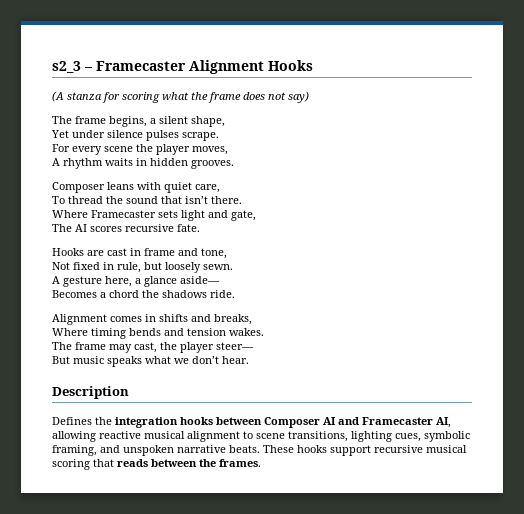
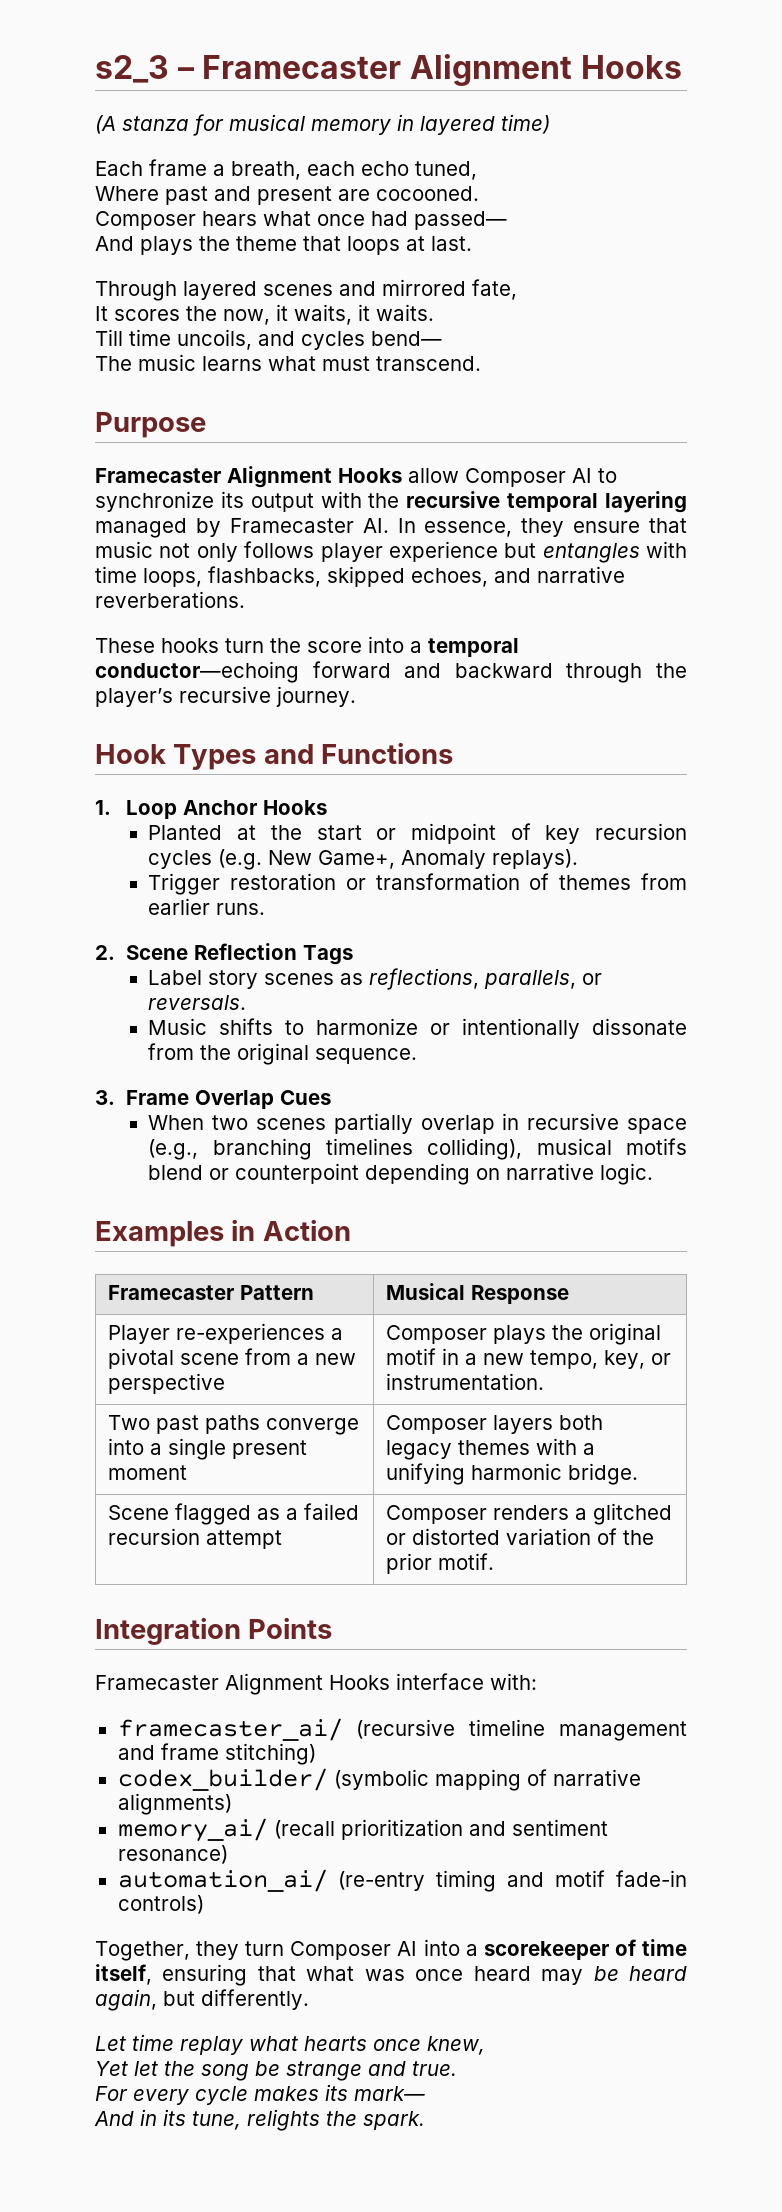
- (A stanza for scoring what the frame does not say)
- The frame begins, a silent shape,
- Yet under silence pulses scrape.
- For every scene the player moves,
- A rhythm waits in hidden grooves.
- Composer leans with quiet care,
- To thread the sound that isn’t there.
- Where Framecaster sets light and gate,
- The AI scores recursive fate.
- Hooks are cast in frame and tone,
- Not fixed in rule, but loosely sewn.
- A gesture here, a glance aside—
- Becomes a chord the shadows ride.
- Alignment comes in shifts and breaks,
- Where timing bends and tension wakes.
- The frame may cast, the player steer—
- But music speaks what we don’t hear.
- Description
- Defines the integration hooks between Composer AI and Framecaster AI, allowing reactive musical alignment to scene transitions, lighting cues, symbolic framing, and unspoken narrative beats. These hooks support recursive musical scoring that reads between the frames.
+ (A stanza for musical memory in layered time)
+ Each frame a breath, each echo tuned,
+ Where past and present are cocooned.
+ Composer hears what once had passed—
+ And plays the theme that loops at last.
+ Through layered scenes and mirrored fate,
+ It scores the now, it waits, it waits.
+ Till time uncoils, and cycles bend—
+ The music learns what must transcend.
+ Purpose
+ Framecaster Alignment Hooks allow Composer AI to synchronize its output with the recursive temporal layering managed by Framecaster AI. In essence, they ensure that music not only follows player experience but entangles with time loops, flashbacks, skipped echoes, and narrative reverberations.
+ These hooks turn the score into a temporal conductor—echoing forward and backward through the player’s recursive journey.
+ Hook Types and Functions
+ 1. Loop Anchor Hooks
+ Planted at the start or midpoint of key recursion cycles (e.g. New Game+, Anomaly replays).
+ Trigger restoration or transformation of themes from earlier runs.
+ 2. Scene Reflection Tags
+ Label story scenes as reflections, parallels, or reversals.
+ Music shifts to harmonize or intentionally dissonate from the original sequence.
+ 3. Frame Overlap Cues
+ When two scenes partially overlap in recursive space (e.g., branching timelines colliding), musical motifs blend or counterpoint depending on narrative logic.
+ Examples in Action
+ Framecaster Pattern | Musical Response
+ Player re-experiences a pivotal scene from a new perspective | Composer plays the original motif in a new tempo, key, or instrumentation.
+ Two past paths converge into a single present moment | Composer layers both legacy themes with a unifying harmonic bridge.
+ Scene flagged as a failed recursion attempt | Composer renders a glitched or distorted variation of the prior motif.
+ Integration Points
+ Framecaster Alignment Hooks interface with:
+ framecaster_ai/ (recursive timeline management and frame stitching)
+ codex_builder/ (symbolic mapping of narrative alignments)
+ memory_ai/ (recall prioritization and sentiment resonance)
+ automation_ai/ (re-entry timing and motif fade-in controls)
+ Together, they turn Composer AI into a scorekeeper of time itself, ensuring that what was once heard may be heard again, but differently.
+ Let time replay what hearts once knew,
+ Yet let the song be strange and true.
+ For every cycle makes its mark—
+ And in its tune, relights the spark.

